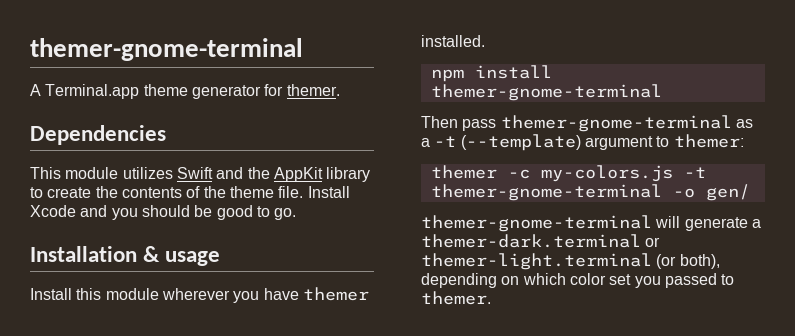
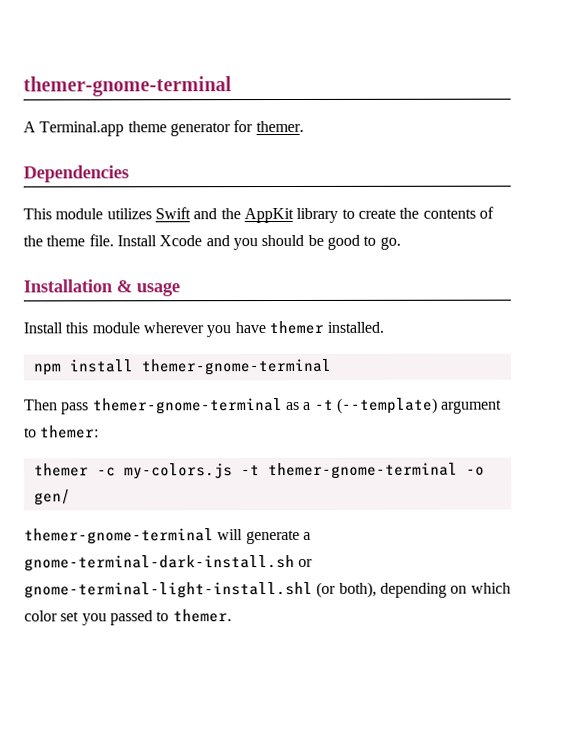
- themer-gnome-terminal will generate a themer-dark.terminal or themer-light.terminal (or both), depending on which color set you passed to themer.
+ themer-gnome-terminal will generate a gnome-terminal-dark-install.sh or gnome-terminal-light-install.shl (or both), depending on which color set you passed to themer.

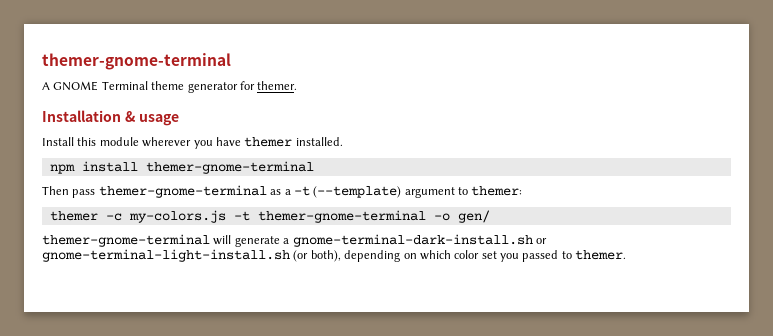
- A Terminal.app theme generator for themer.
+ A GNOME Terminal theme generator for themer.
- Dependencies
- This module utilizes Swift and the AppKit library to create the contents of the theme file. Install Xcode and you should be good to go.
- themer-gnome-terminal will generate a gnome-terminal-dark-install.sh or gnome-terminal-light-install.shl (or both), depending on which color set you passed to themer.
+ themer-gnome-terminal will generate a gnome-terminal-dark-install.sh or gnome-terminal-light-install.sh (or both), depending on which color set you passed to themer.

